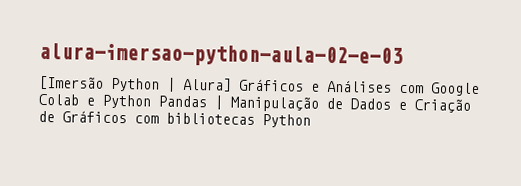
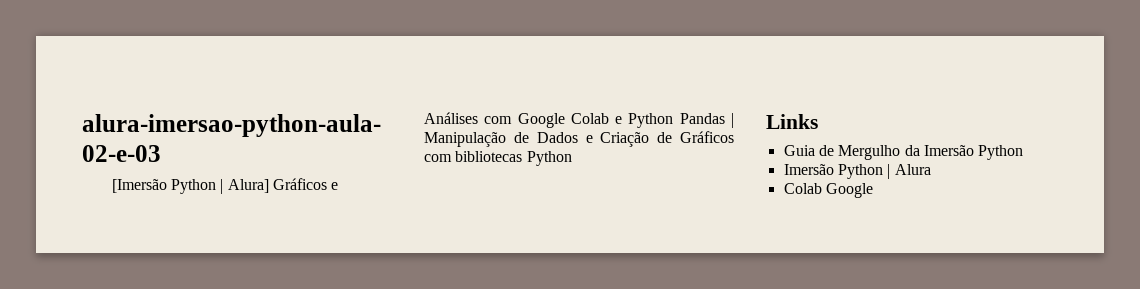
+ Links
+ Guia de Mergulho da Imersão Python
+ Imersão Python | Alura
+ Colab Google

